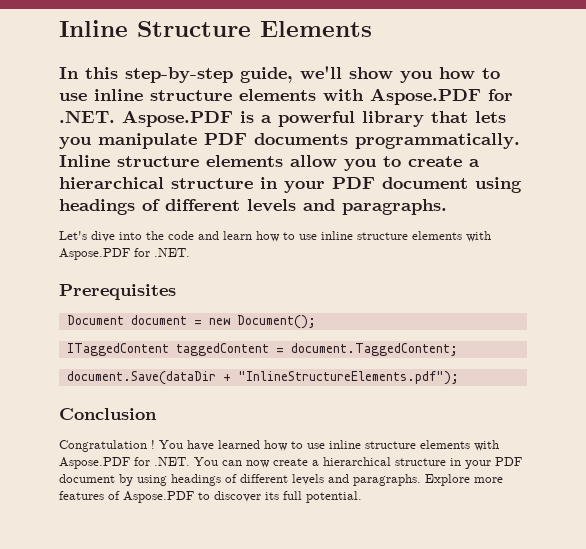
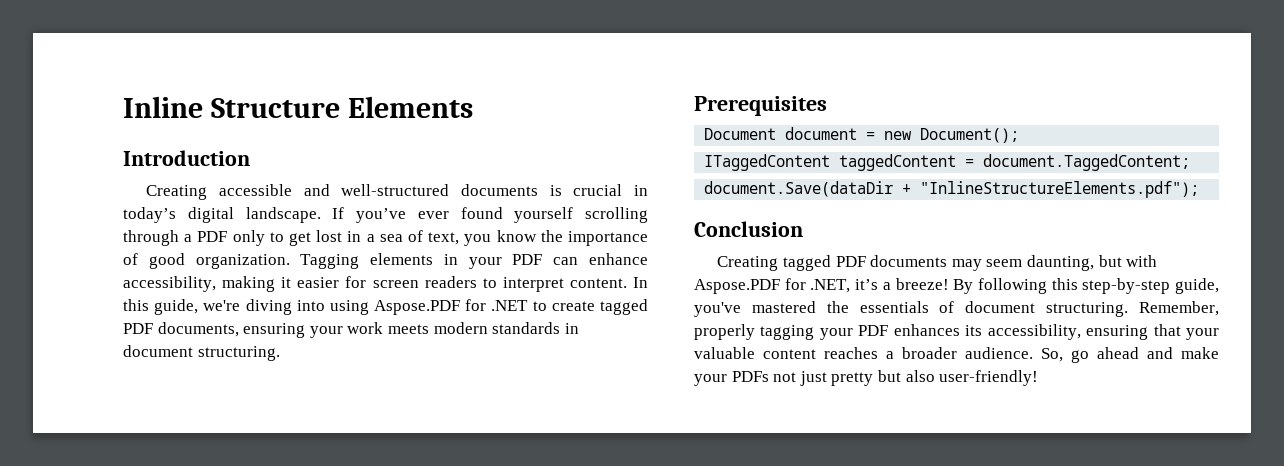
- In this step-by-step guide, we'll show you how to use inline structure elements with Aspose.PDF for .NET. Aspose.PDF is a powerful library that lets you manipulate PDF documents programmatically. Inline structure elements allow you to create a hierarchical structure in your PDF document using headings of different levels and paragraphs.
- Let's dive into the code and learn how to use inline structure elements with Aspose.PDF for .NET.
+ Introduction
+ Creating accessible and well-structured documents is crucial in today’s digital landscape. If you’ve ever found yourself scrolling through a PDF only to get lost in a sea of text, you know the importance of good organization. Tagging elements in your PDF can enhance accessibility, making it easier for screen readers to interpret content. In this guide, we're diving into using Aspose.PDF for .NET to create tagged PDF documents, ensuring your work meets modern standards in document structuring.
- Congratulation ! You have learned how to use inline structure elements with Aspose.PDF for .NET. You can now create a hierarchical structure in your PDF document by using headings of different levels and paragraphs. Explore more features of Aspose.PDF to discover its full potential.
+ Creating tagged PDF documents may seem daunting, but with Aspose.PDF for .NET, it’s a breeze! By following this step-by-step guide, you've mastered the essentials of document structuring. Remember, properly tagging your PDF enhances its accessibility, ensuring that your valuable content reaches a broader audience. So, go ahead and make your PDFs not just pretty but also user-friendly!

